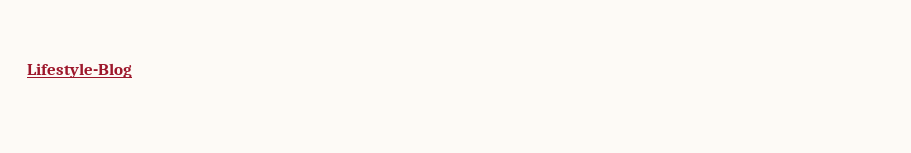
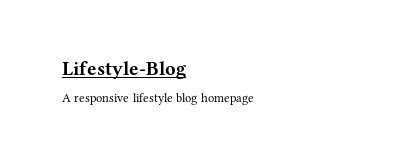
+ A responsive lifestyle blog homepage

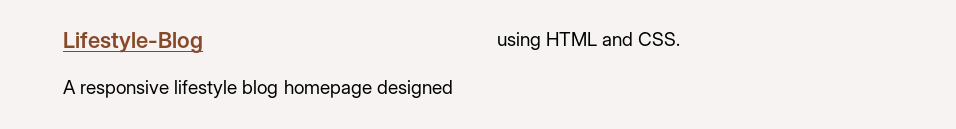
- A responsive lifestyle blog homepage
+ A responsive lifestyle blog homepage designed using HTML and CSS.

